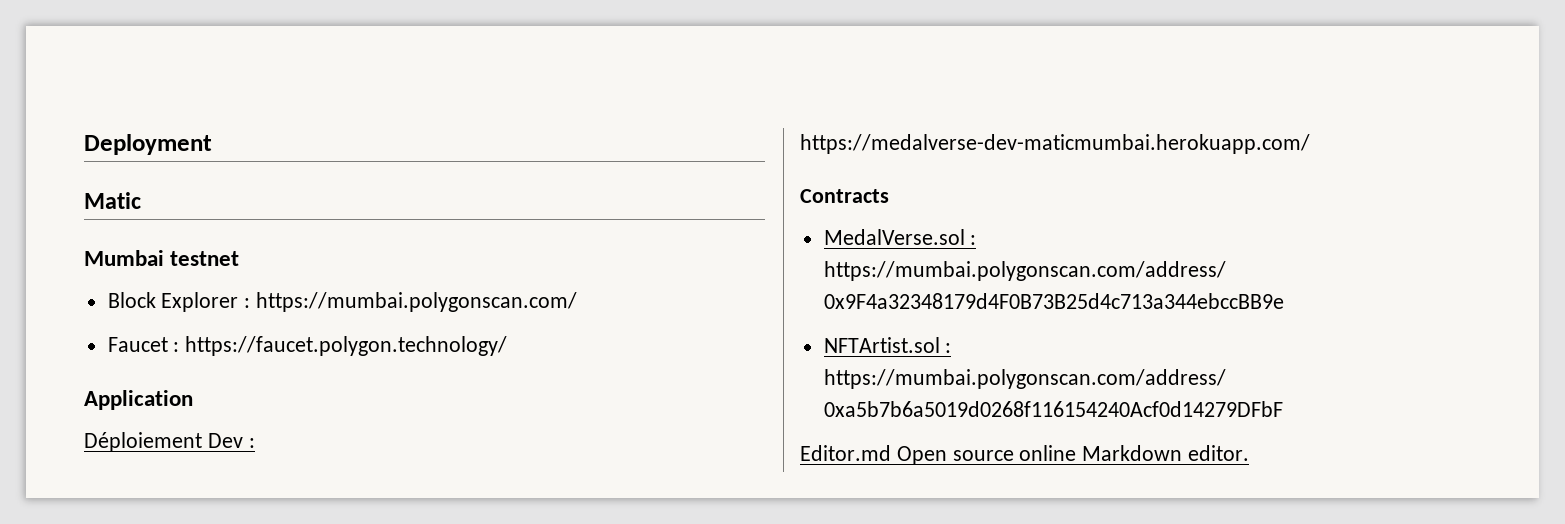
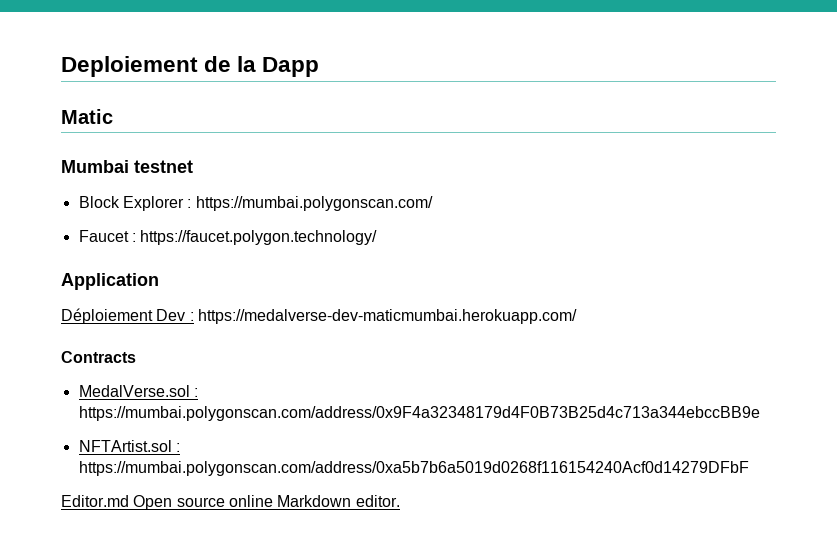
- Deployment
+ Deploiement de la Dapp

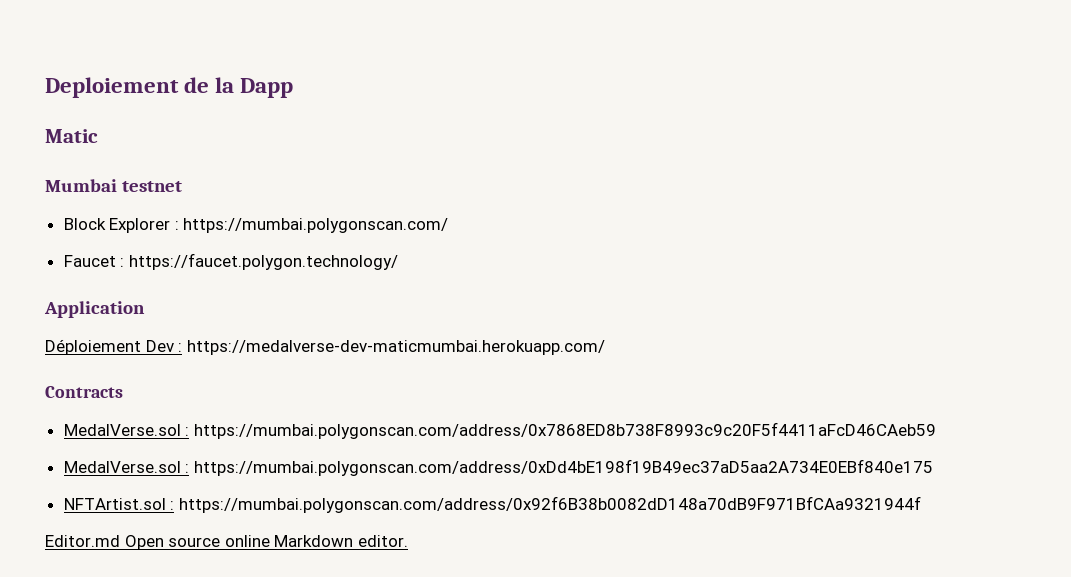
- MedalVerse.sol : https://mumbai.polygonscan.com/address/0x9F4a32348179d4F0B73B25d4c713a344ebccBB9e
+ MedalVerse.sol : https://mumbai.polygonscan.com/address/0x7868ED8b738F8993c9c20F5f4411aFcD46CAeb59
+ MedalVerse.sol : https://mumbai.polygonscan.com/address/0xDd4bE198f19B49ec37aD5aa2A734E0EBf840e175
- NFTArtist.sol : https://mumbai.polygonscan.com/address/0xa5b7b6a5019d0268f116154240Acf0d14279DFbF
+ NFTArtist.sol : https://mumbai.polygonscan.com/address/0x92f6B38b0082dD148a70dB9F971BfCAa9321944f

